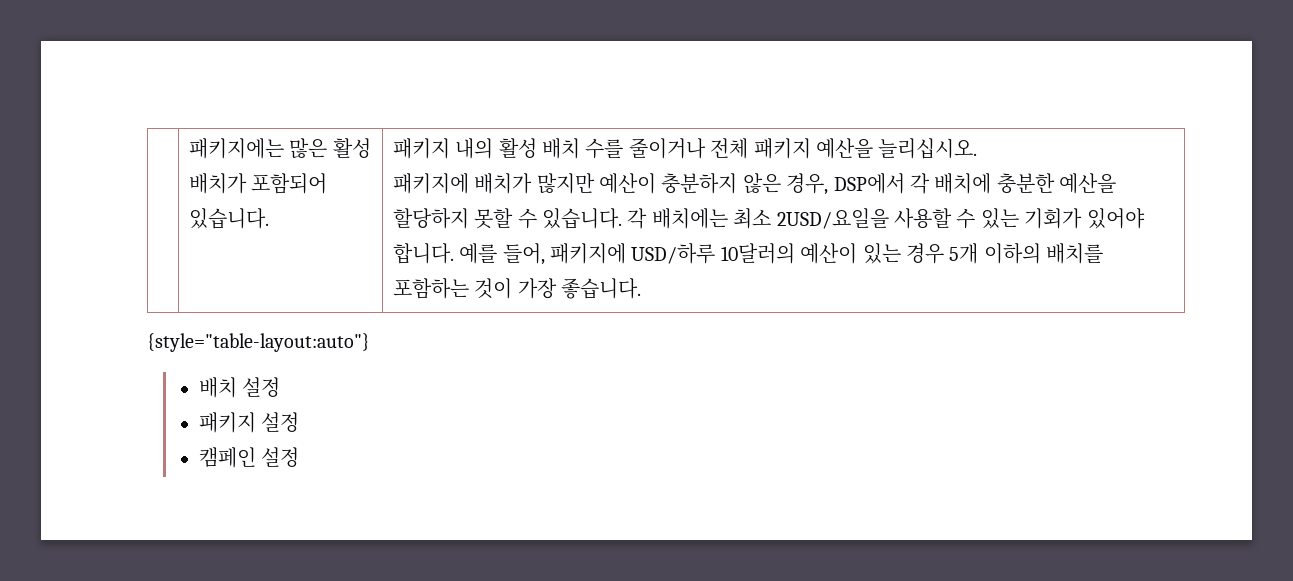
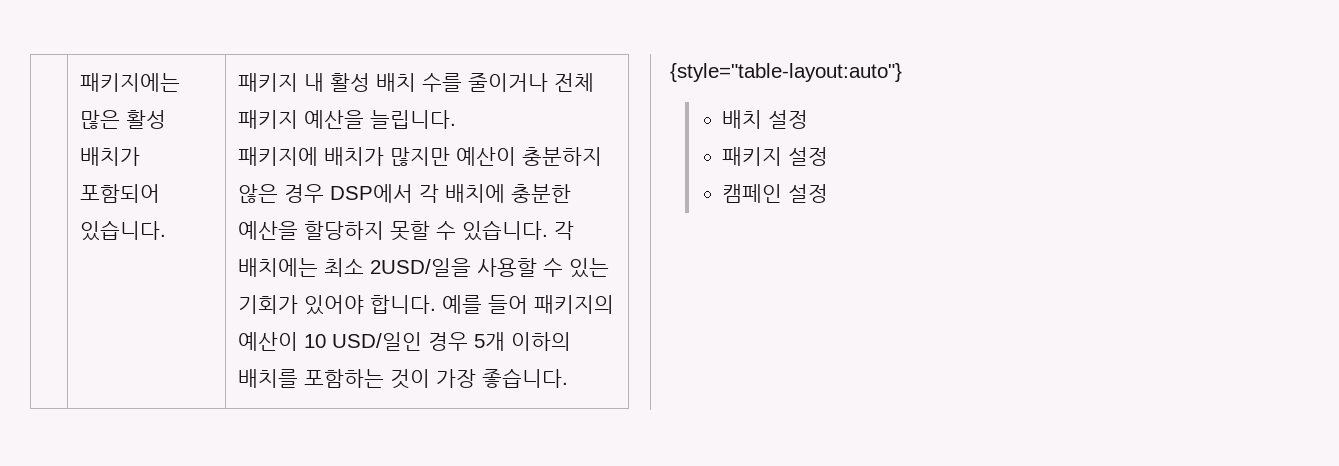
- 패키지 내의 활성 배치 수를 줄이거나 전체 패키지 예산을 늘리십시오.
+ 패키지 내 활성 배치 수를 줄이거나 전체 패키지 예산을 늘립니다.
- 패키지에 배치가 많지만 예산이 충분하지 않은 경우, DSP에서 각 배치에 충분한 예산을 할당하지 못할 수 있습니다.
+ 패키지에 배치가 많지만 예산이 충분하지 않은 경우 DSP에서 각 배치에 충분한 예산을 할당하지 못할 수 있습니다.
- 각 배치에는 최소 2USD/요일을 사용할 수 있는 기회가 있어야 합니다.
+ 각 배치에는 최소 2USD/일을 사용할 수 있는 기회가 있어야 합니다.
- 예를 들어, 패키지에 USD/하루 10달러의 예산이 있는 경우 5개 이하의 배치를 포함하는 것이 가장 좋습니다.
+ 예를 들어 패키지의 예산이 10 USD/일인 경우 5개 이하의 배치를 포함하는 것이 가장 좋습니다.

